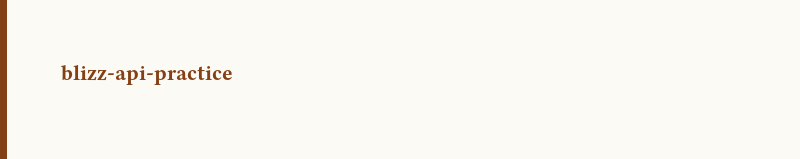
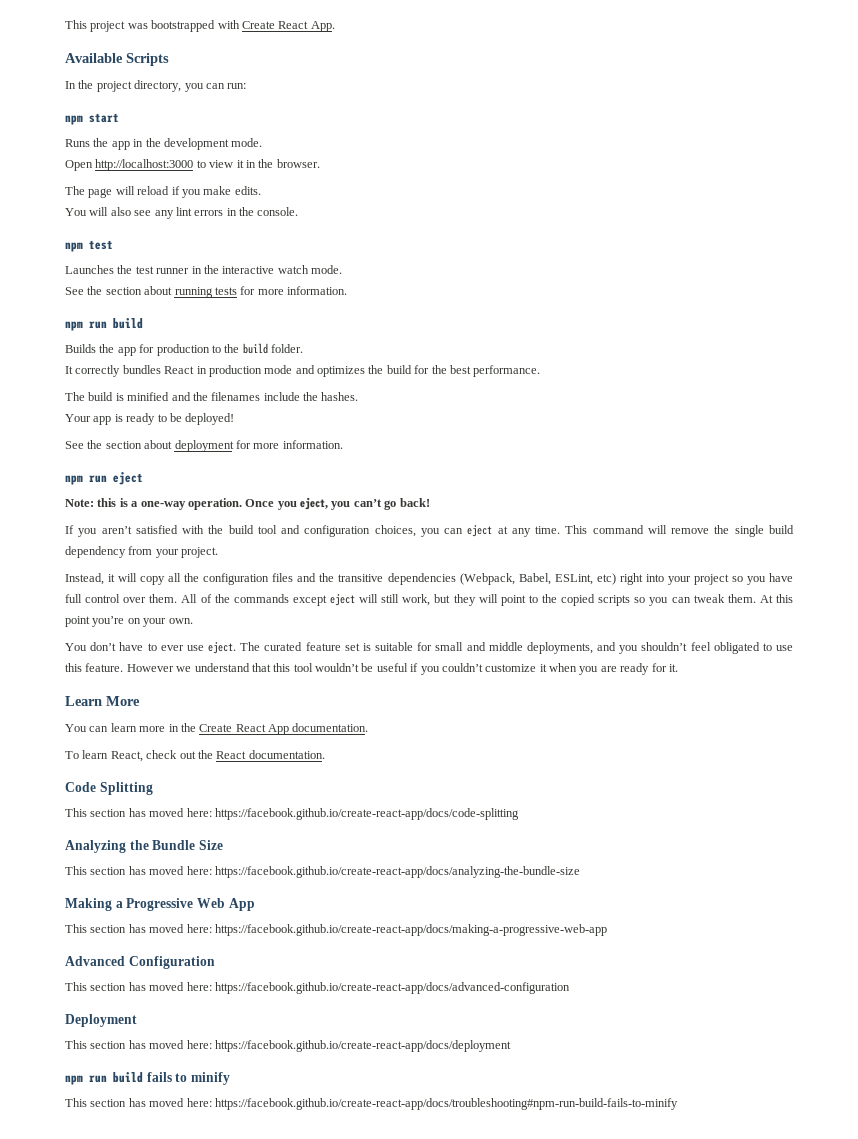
- blizz-api-practice
+ This project was bootstrapped with Create React App.
+ Available Scripts
+ In the project directory, you can run:
+ npm start
+ Runs the app in the development mode.
+ Open http://localhost:3000 to view it in the browser.
+ The page will reload if you make edits.
+ You will also see any lint errors in the console.
+ npm test
+ Launches the test runner in the interactive watch mode.
+ See the section about running tests for more information.
+ npm run build
+ Builds the app for production to the build folder.
+ It correctly bundles React in production mode and optimizes the build for the best performance.
+ The build is minified and the filenames include the hashes.
+ Your app is ready to be deployed!
+ See the section about deployment for more information.
+ npm run eject
+ Note: this is a one-way operation. Once you eject, you can’t go back!
+ If you aren’t satisfied with the build tool and configuration choices, you can eject at any time. This command will remove the single build dependency from your project.
+ Instead, it will copy all the configuration files and the transitive dependencies (Webpack, Babel, ESLint, etc) right into your project so you have full control over them. All of the commands except eject will still work, but they will point to the copied scripts so you can tweak them. At this point you’re on your own.
+ You don’t have to ever use eject. The curated feature set is suitable for small and middle deployments, and you shouldn’t feel obligated to use this feature. However we understand that this tool wouldn’t be useful if you couldn’t customize it when you are ready for it.
+ Learn More
+ You can learn more in the Create React App documentation.
+ To learn React, check out the React documentation.
+ Code Splitting
+ This section has moved here: https://facebook.github.io/create-react-app/docs/code-splitting
+ Analyzing the Bundle Size
+ This section has moved here: https://facebook.github.io/create-react-app/docs/analyzing-the-bundle-size
+ Making a Progressive Web App
+ This section has moved here: https://facebook.github.io/create-react-app/docs/making-a-progressive-web-app
+ Advanced Configuration
+ This section has moved here: https://facebook.github.io/create-react-app/docs/advanced-configuration
+ Deployment
+ This section has moved here: https://facebook.github.io/create-react-app/docs/deployment
+ npm run build fails to minify
+ This section has moved here: https://facebook.github.io/create-react-app/docs/troubleshooting#npm-run-build-fails-to-minify

